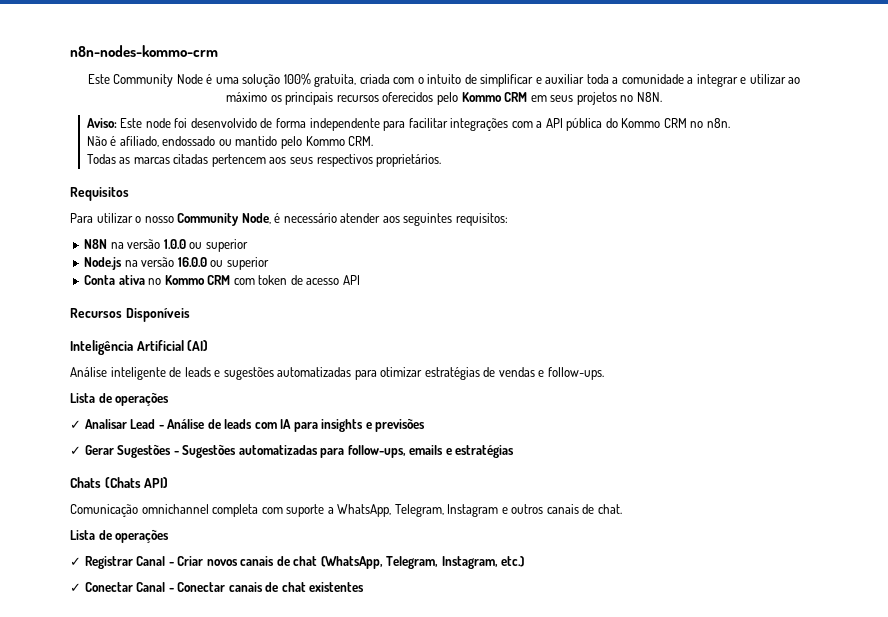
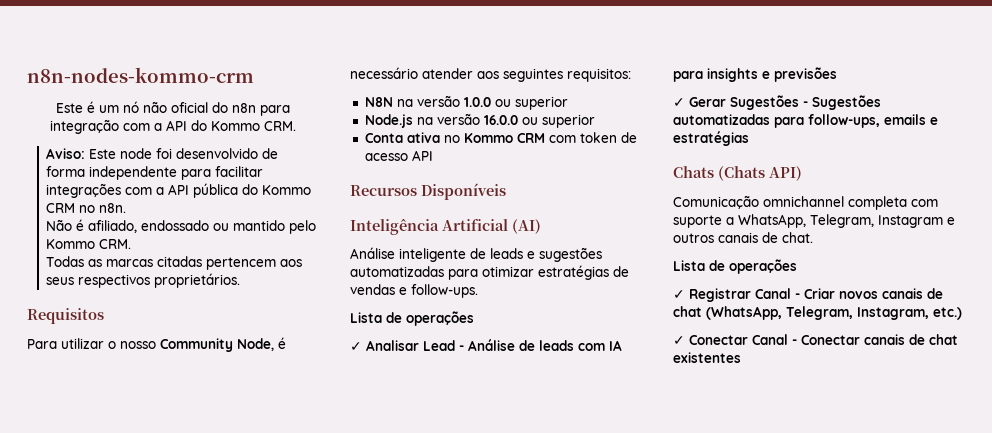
- Este Community Node é uma solução 100% gratuita, criada com o intuito de simplificar e auxiliar toda a comunidade a integrar e utilizar ao máximo os principais recursos oferecidos pelo Kommo CRM em seus projetos no N8N.
+ Este é um nó não oficial do n8n para integração com a API do Kommo CRM.

